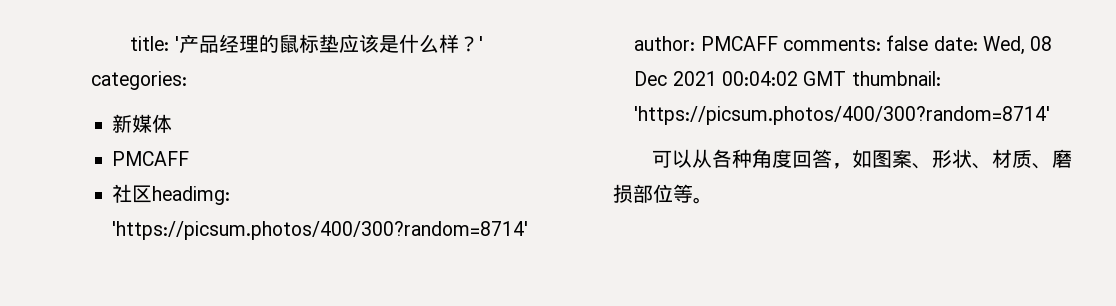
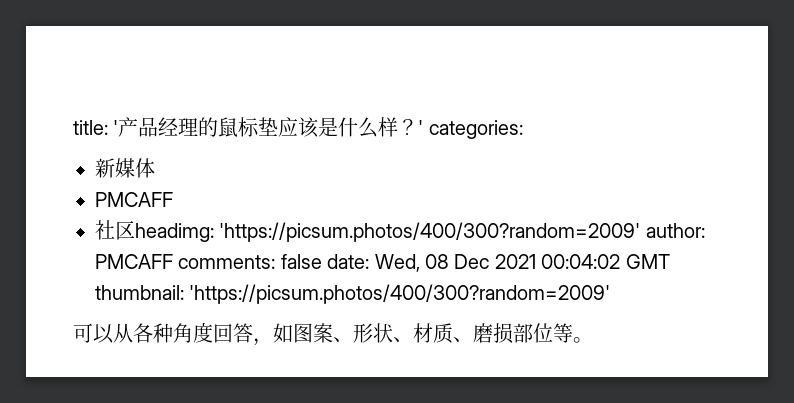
- 社区headimg: 'https://picsum.photos/400/300?random=8714' author: PMCAFF comments: false date: Wed, 08 Dec 2021 00:04:02 GMT thumbnail: 'https://picsum.photos/400/300?random=8714'
+ 社区headimg: 'https://picsum.photos/400/300?random=2009' author: PMCAFF comments: false date: Wed, 08 Dec 2021 00:04:02 GMT thumbnail: 'https://picsum.photos/400/300?random=2009'

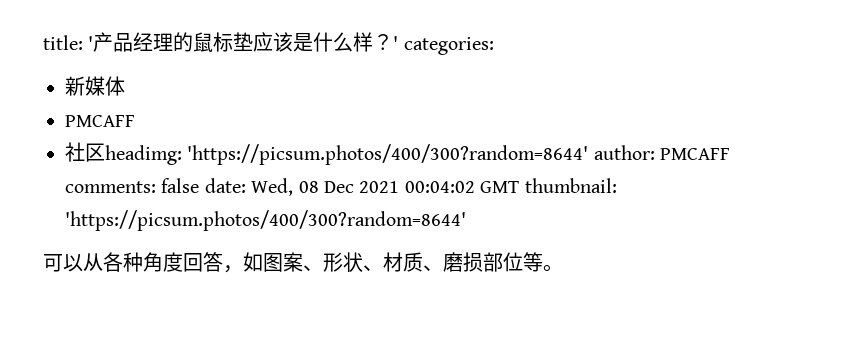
- 社区headimg: 'https://picsum.photos/400/300?random=2009' author: PMCAFF comments: false date: Wed, 08 Dec 2021 00:04:02 GMT thumbnail: 'https://picsum.photos/400/300?random=2009'
+ 社区headimg: 'https://picsum.photos/400/300?random=8644' author: PMCAFF comments: false date: Wed, 08 Dec 2021 00:04:02 GMT thumbnail: 'https://picsum.photos/400/300?random=8644'

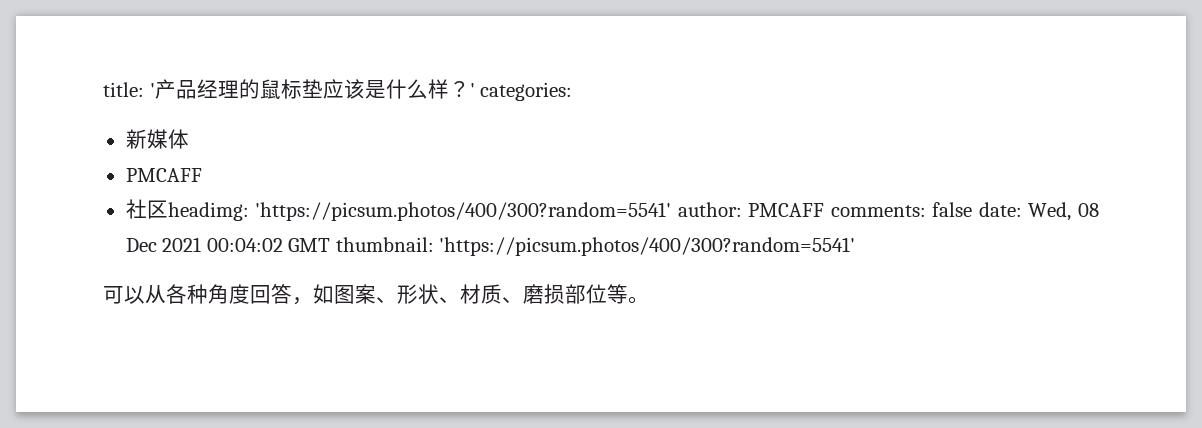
- 社区headimg: 'https://picsum.photos/400/300?random=8644' author: PMCAFF comments: false date: Wed, 08 Dec 2021 00:04:02 GMT thumbnail: 'https://picsum.photos/400/300?random=8644'
+ 社区headimg: 'https://picsum.photos/400/300?random=5541' author: PMCAFF comments: false date: Wed, 08 Dec 2021 00:04:02 GMT thumbnail: 'https://picsum.photos/400/300?random=5541'

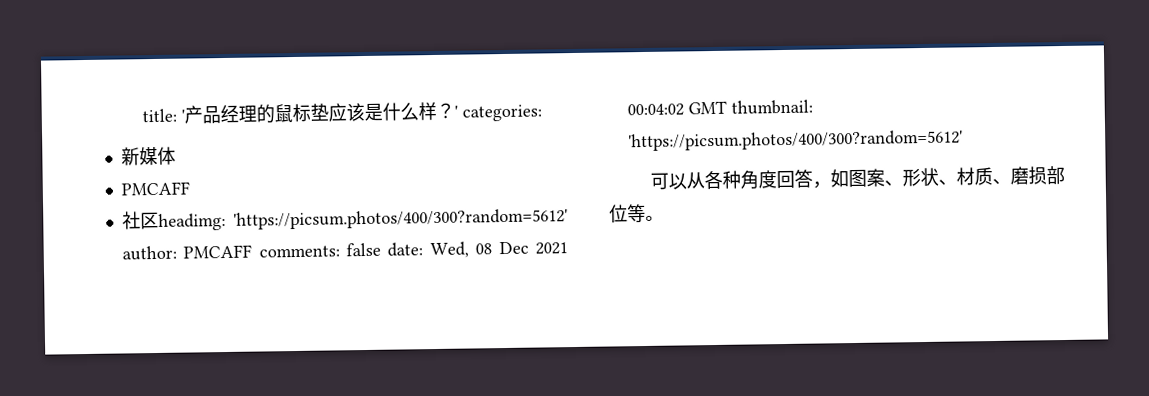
- 社区headimg: 'https://picsum.photos/400/300?random=5541' author: PMCAFF comments: false date: Wed, 08 Dec 2021 00:04:02 GMT thumbnail: 'https://picsum.photos/400/300?random=5541'
+ 社区headimg: 'https://picsum.photos/400/300?random=5612' author: PMCAFF comments: false date: Wed, 08 Dec 2021 00:04:02 GMT thumbnail: 'https://picsum.photos/400/300?random=5612'

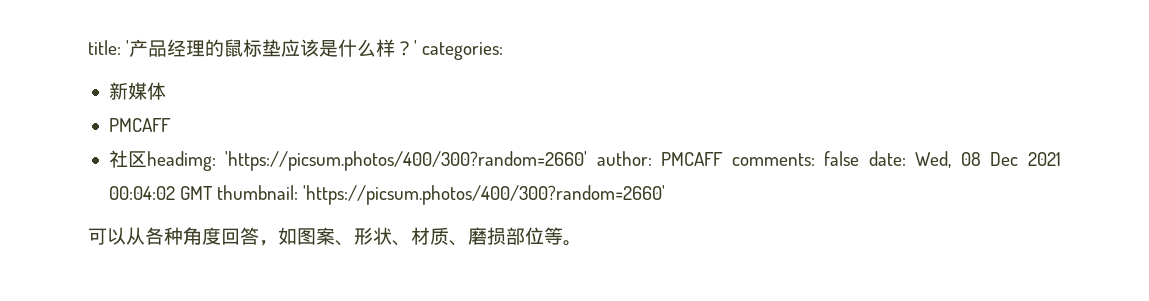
- 社区headimg: 'https://picsum.photos/400/300?random=5612' author: PMCAFF comments: false date: Wed, 08 Dec 2021 00:04:02 GMT thumbnail: 'https://picsum.photos/400/300?random=5612'
+ 社区headimg: 'https://picsum.photos/400/300?random=2660' author: PMCAFF comments: false date: Wed, 08 Dec 2021 00:04:02 GMT thumbnail: 'https://picsum.photos/400/300?random=2660'

